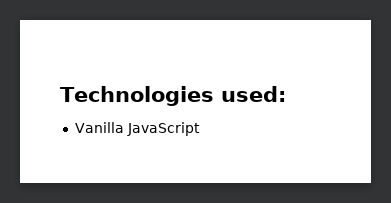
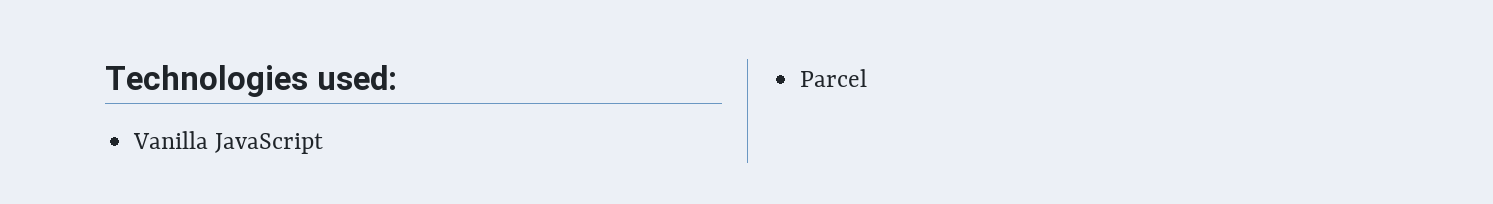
+ Parcel

